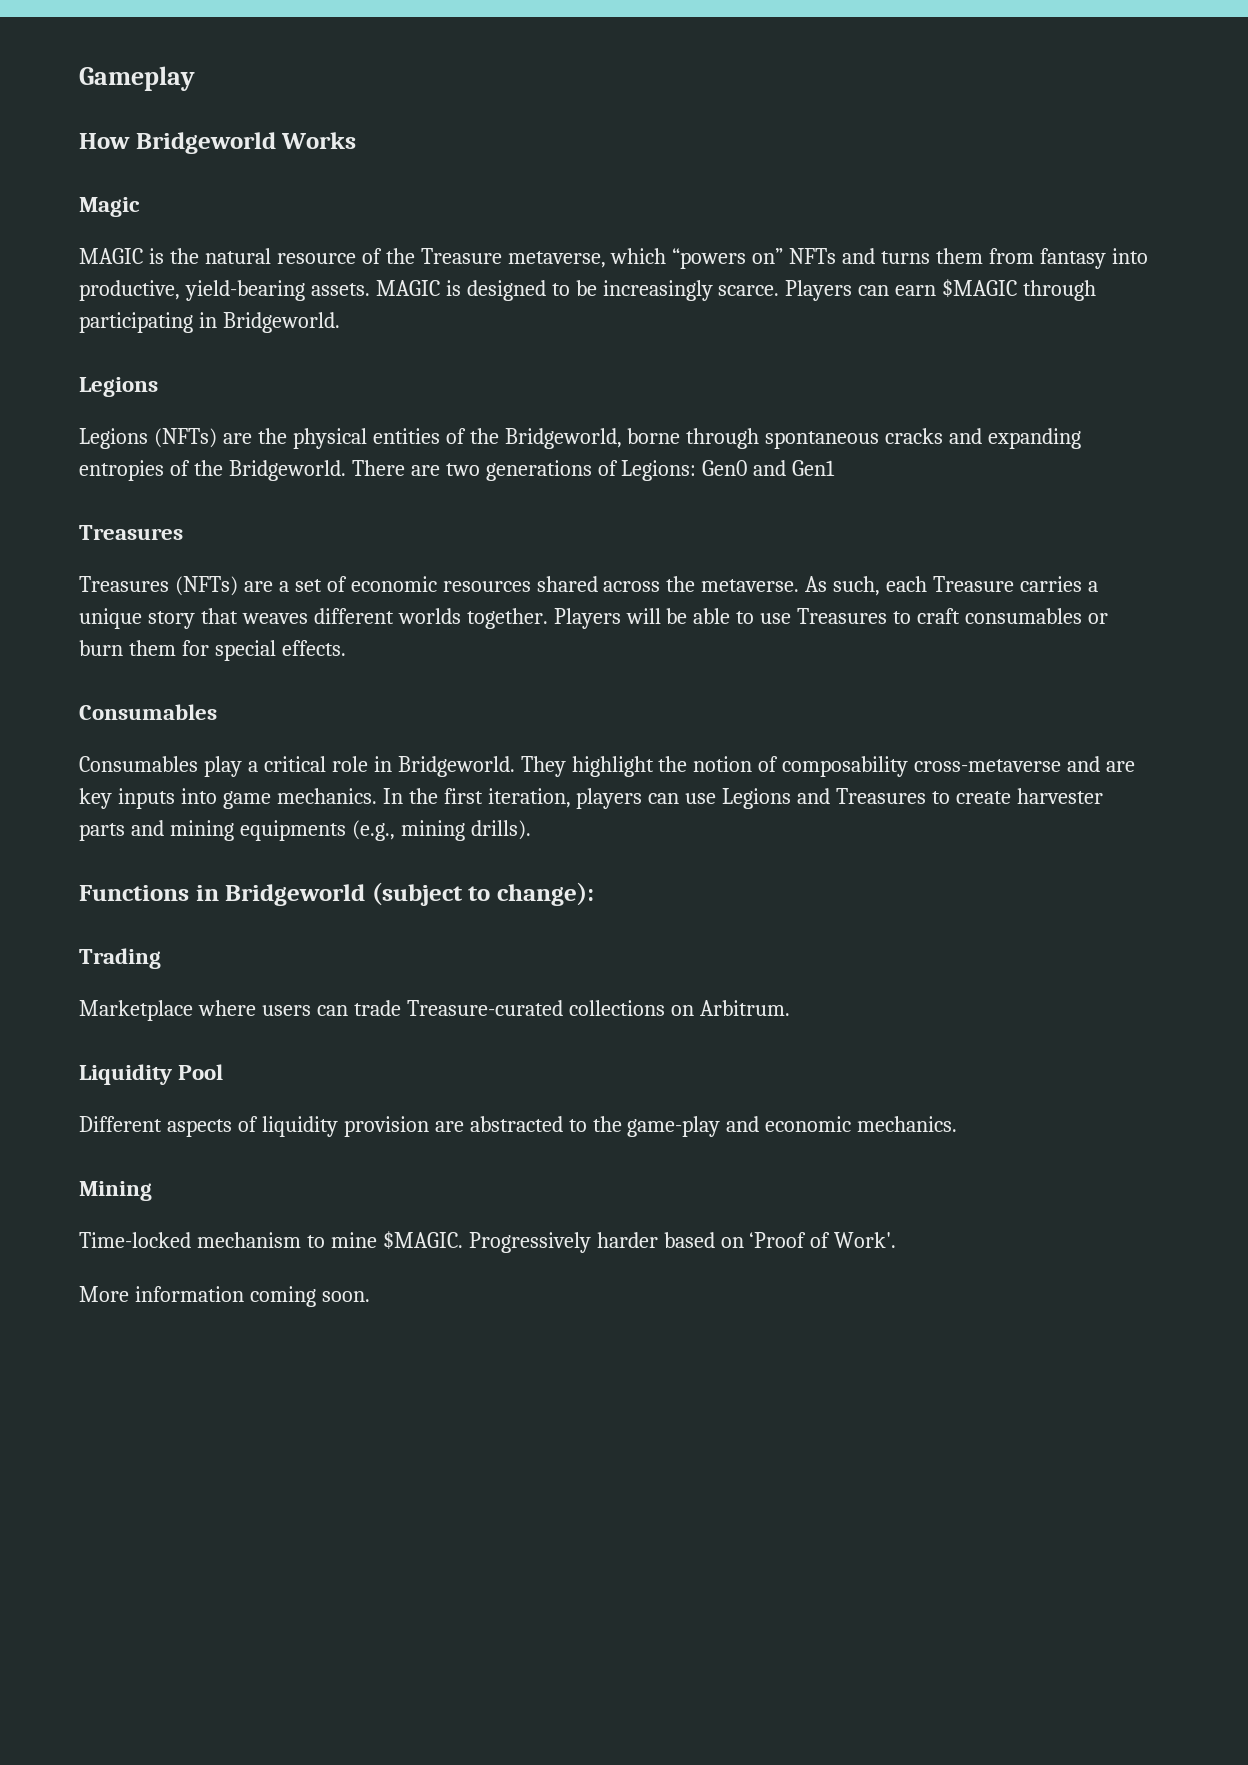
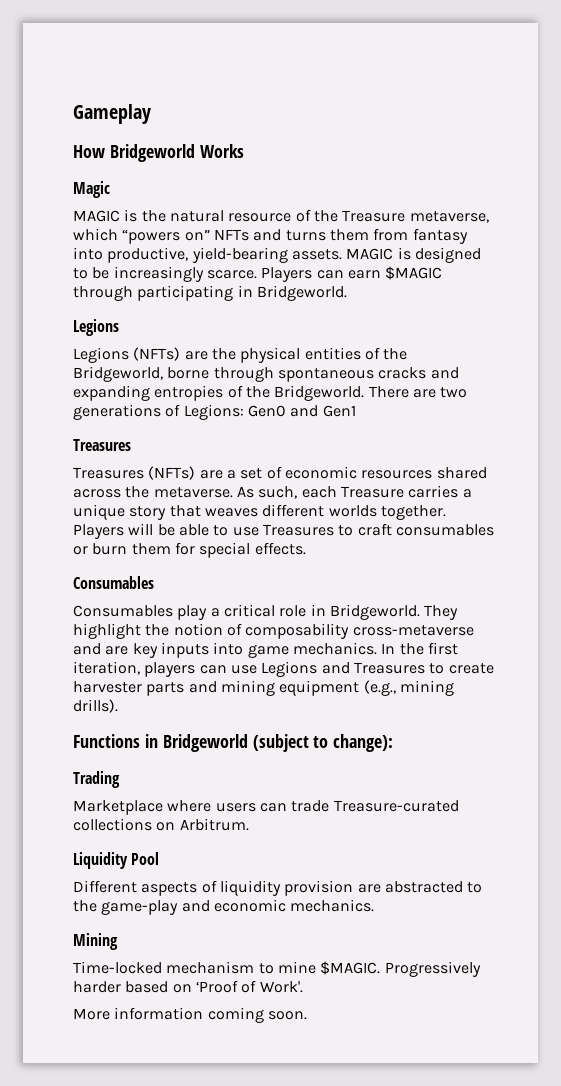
- In the first iteration, players can use Legions and Treasures to create harvester parts and mining equipments (e.g., mining drills).
+ In the first iteration, players can use Legions and Treasures to create harvester parts and mining equipment (e.g., mining drills).

